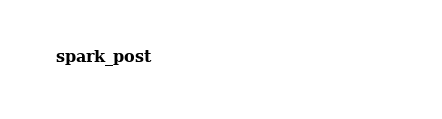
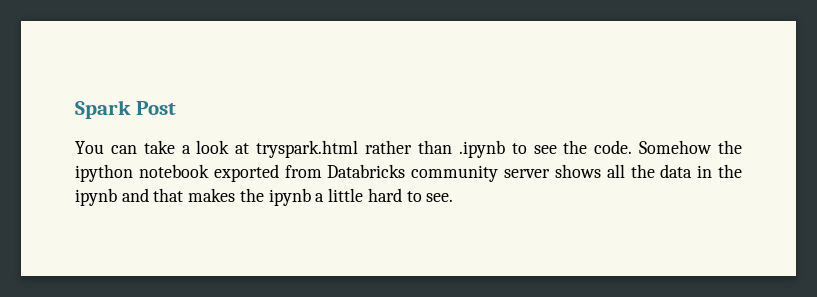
- spark_post
+ Spark Post
+ You can take a look at tryspark.html rather than .ipynb to see the code. Somehow the ipython notebook exported from Databricks community server shows all the data in the ipynb and that makes the ipynb a little hard to see.

